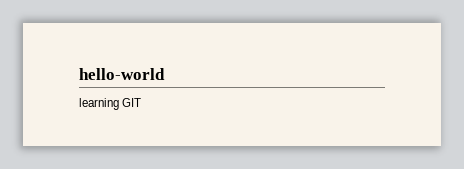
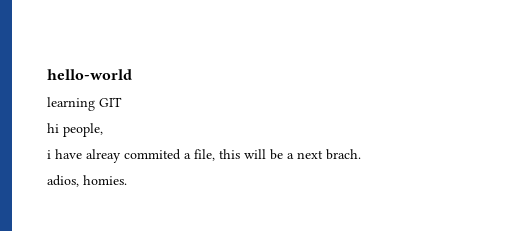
+ hi people,
+ i have alreay commited a file, this will be a next brach.
+ adios, homies.

